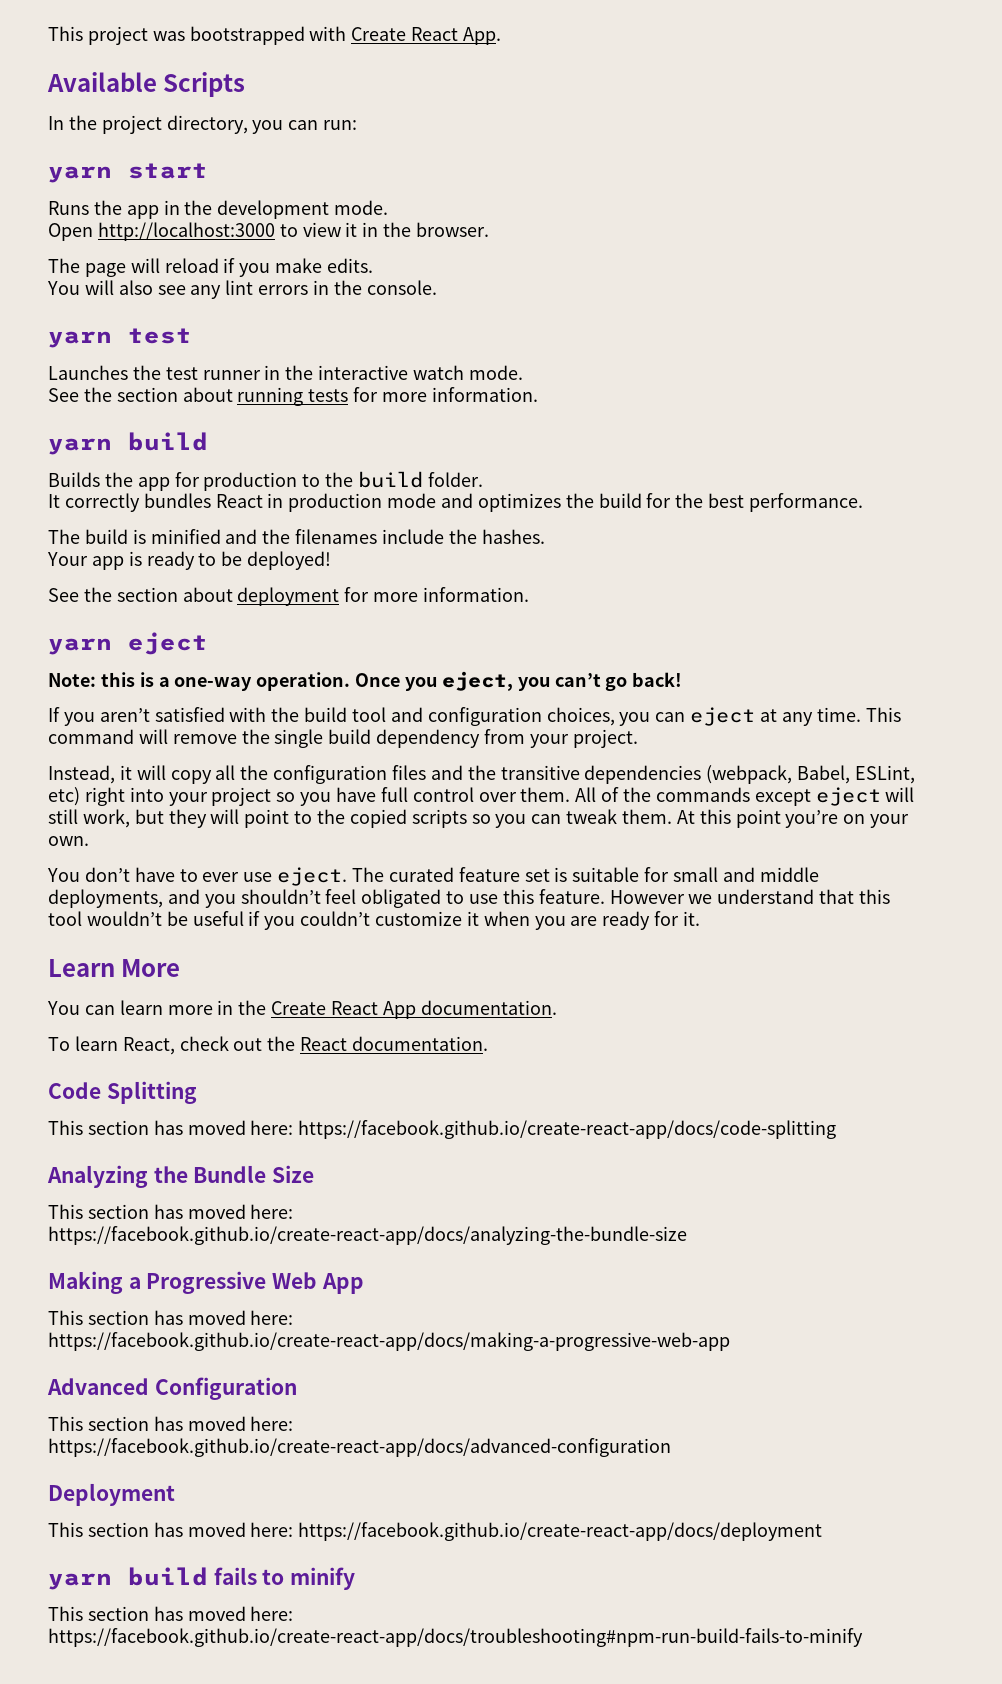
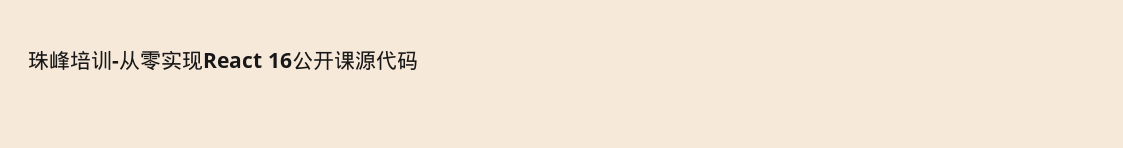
- This project was bootstrapped with Create React App.
- Available Scripts
- In the project directory, you can run:
- yarn start
- Runs the app in the development mode.
- Open http://localhost:3000 to view it in the browser.
- The page will reload if you make edits.
- You will also see any lint errors in the console.
- yarn test
- Launches the test runner in the interactive watch mode.
- See the section about running tests for more information.
- yarn build
- Builds the app for production to the build folder.
- It correctly bundles React in production mode and optimizes the build for the best performance.
- The build is minified and the filenames include the hashes.
- Your app is ready to be deployed!
- See the section about deployment for more information.
- yarn eject
- Note: this is a one-way operation. Once you eject, you can’t go back!
- If you aren’t satisfied with the build tool and configuration choices, you can eject at any time. This command will remove the single build dependency from your project.
- Instead, it will copy all the configuration files and the transitive dependencies (webpack, Babel, ESLint, etc) right into your project so you have full control over them. All of the commands except eject will still work, but they will point to the copied scripts so you can tweak them. At this point you’re on your own.
- You don’t have to ever use eject. The curated feature set is suitable for small and middle deployments, and you shouldn’t feel obligated to use this feature. However we understand that this tool wouldn’t be useful if you couldn’t customize it when you are ready for it.
- Learn More
- You can learn more in the Create React App documentation.
- To learn React, check out the React documentation.
- Code Splitting
- This section has moved here: https://facebook.github.io/create-react-app/docs/code-splitting
- Analyzing the Bundle Size
- This section has moved here: https://facebook.github.io/create-react-app/docs/analyzing-the-bundle-size
- Making a Progressive Web App
- This section has moved here: https://facebook.github.io/create-react-app/docs/making-a-progressive-web-app
- Advanced Configuration
- This section has moved here: https://facebook.github.io/create-react-app/docs/advanced-configuration
- Deployment
- This section has moved here: https://facebook.github.io/create-react-app/docs/deployment
- yarn build fails to minify
- This section has moved here: https://facebook.github.io/create-react-app/docs/troubleshooting#npm-run-build-fails-to-minify
+ 珠峰培训-从零实现React 16公开课源代码

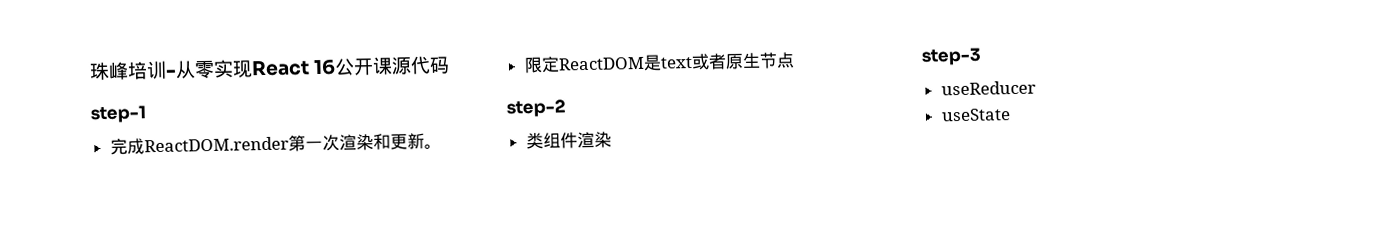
+ step-1
+ 完成ReactDOM.render第一次渲染和更新。
+ 限定ReactDOM是text或者原生节点
+ step-2
+ 类组件渲染
+ step-3
+ useReducer
+ useState

